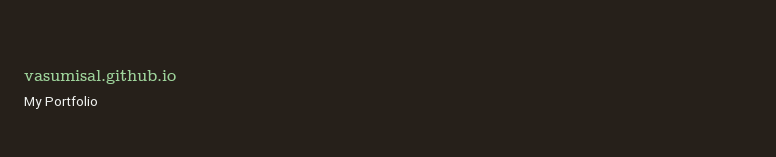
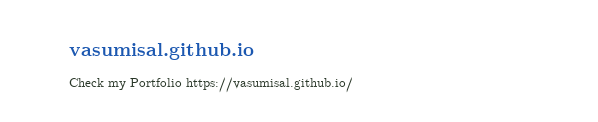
- My Portfolio
+ Check my Portfolio https://vasumisal.github.io/

